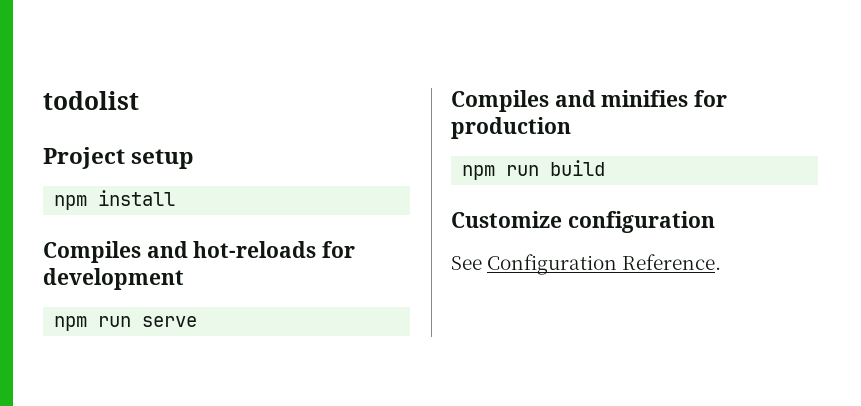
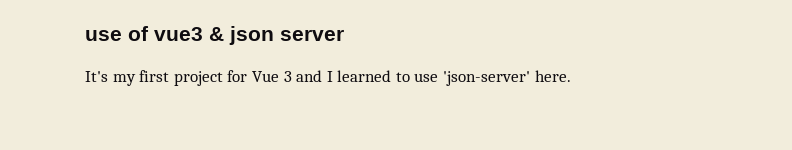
- todolist
- Project setup
- npm install
- Compiles and hot-reloads for development
- npm run serve
- Compiles and minifies for production
- npm run build
- Customize configuration
- See Configuration Reference.
+ use of vue3 & json server
+ It's my first project for Vue 3 and I learned to use 'json-server' here.

